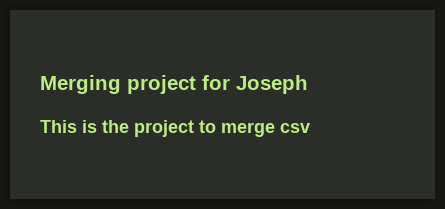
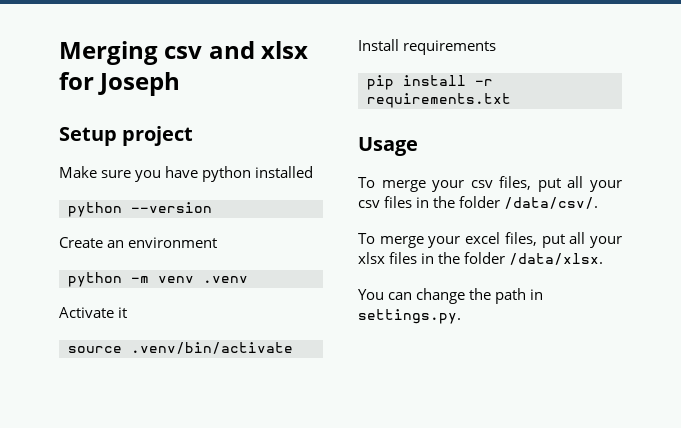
- Merging project for Joseph
+ Merging csv and xlsx for Joseph
- This is the project to merge csv
+ Setup project
+ Make sure you have python installed
+ python --version
+ Create an environment
+ python -m venv .venv
+ Activate it
+ source .venv/bin/activate
+ Install requirements
+ pip install -r requirements.txt
+ Usage
+ To merge your csv files, put all your csv files in the folder /data/csv/.
+ To merge your excel files, put all your xlsx files in the folder /data/xlsx.
+ You can change the path in settings.py.

